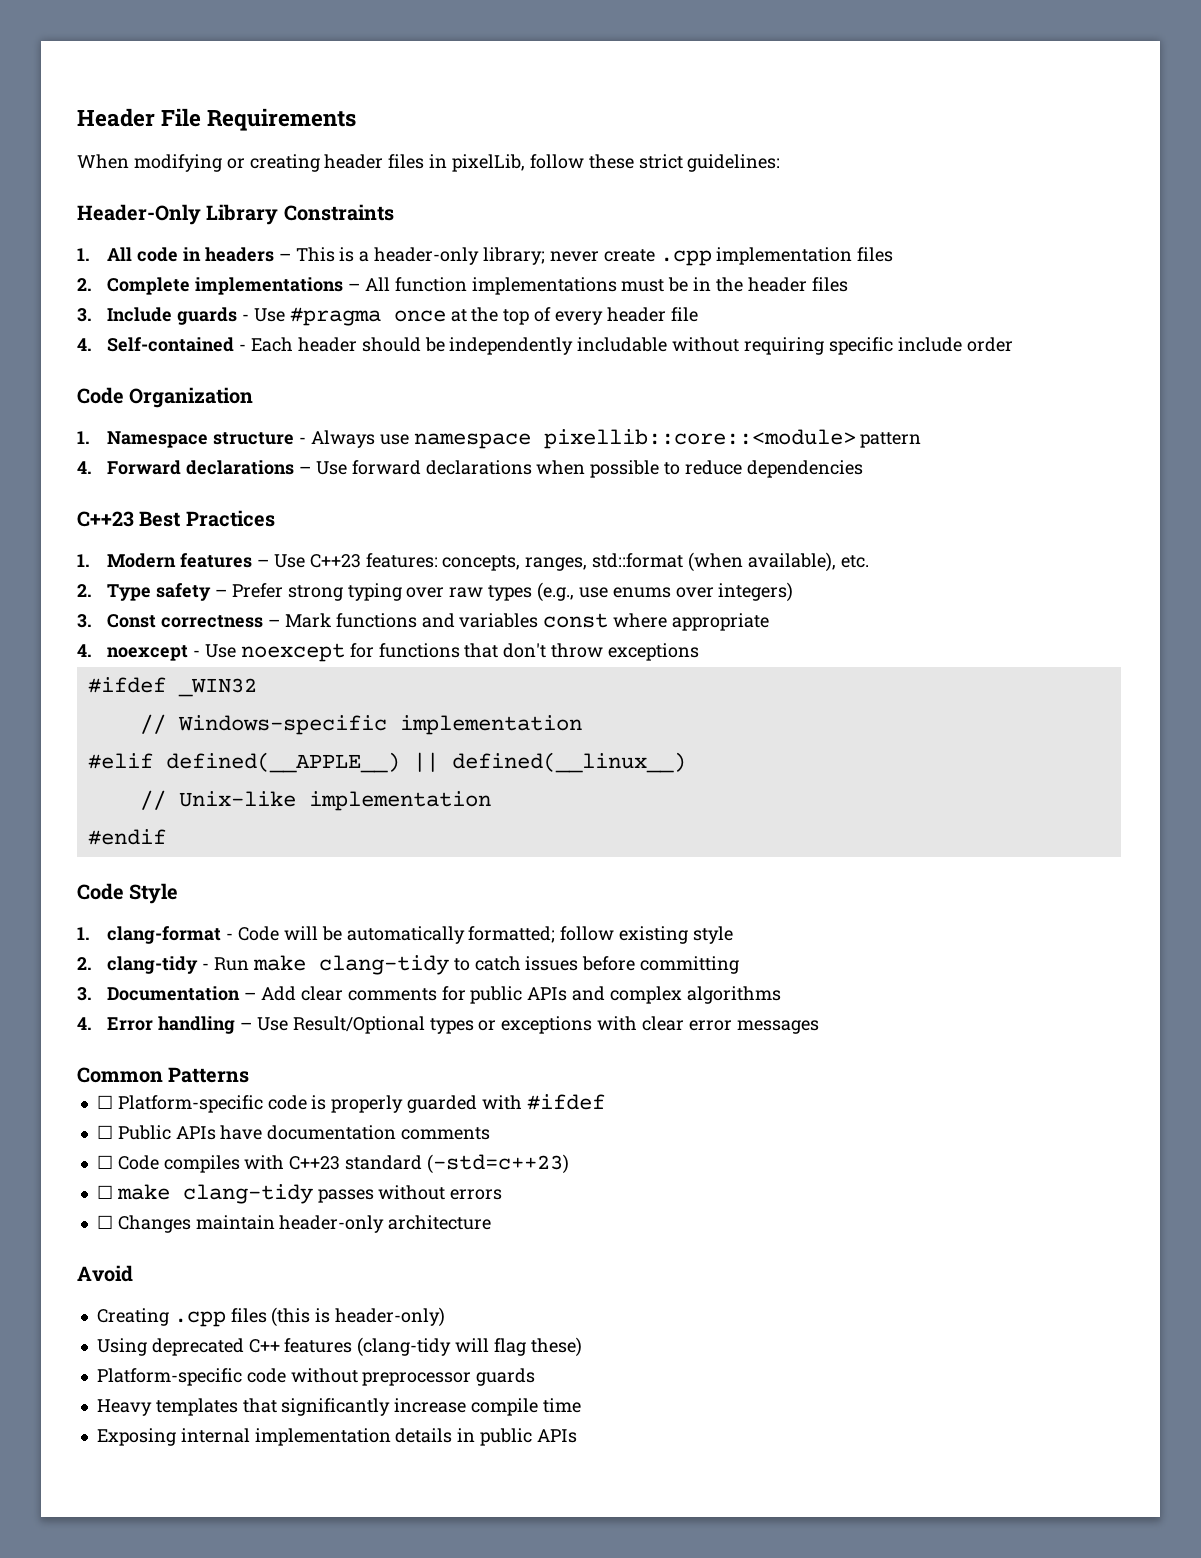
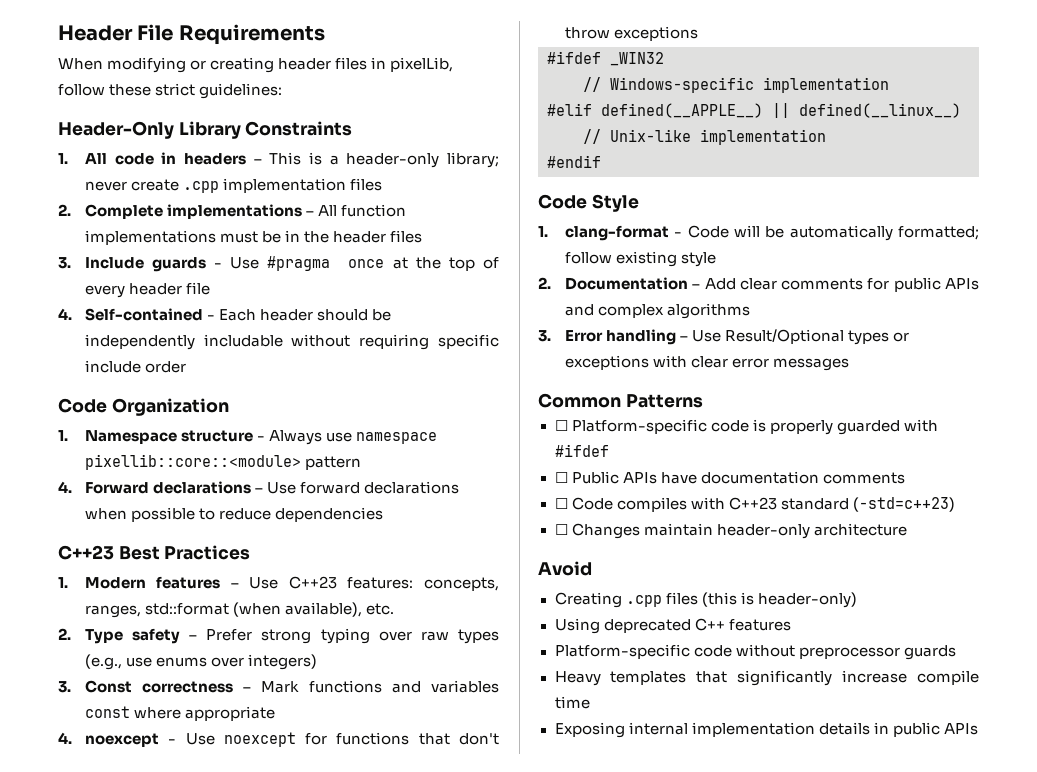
- 2. clang-tidy - Run make clang-tidy to catch issues before committing
- 3. Documentation – Add clear comments for public APIs and complex algorithms
+ 2. Documentation – Add clear comments for public APIs and complex algorithms
- 4. Error handling – Use Result/Optional types or exceptions with clear error messages
+ 3. Error handling – Use Result/Optional types or exceptions with clear error messages
- ☐ make clang-tidy passes without errors
- Using deprecated C++ features (clang-tidy will flag these)
+ Using deprecated C++ features

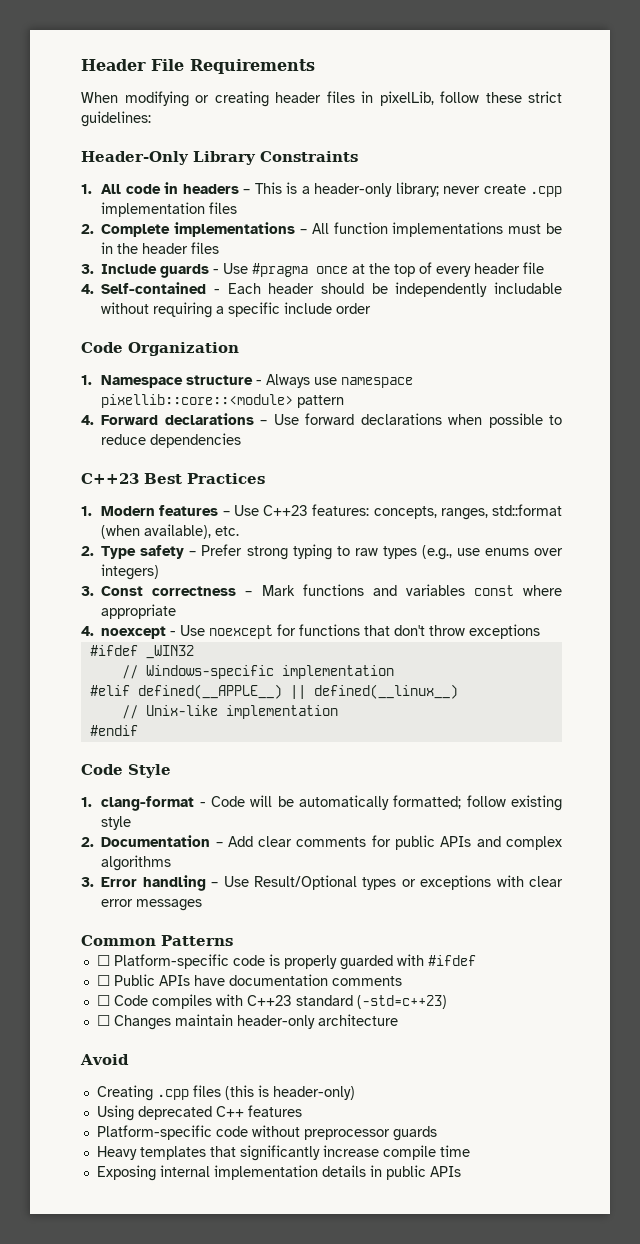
- 4. Self-contained - Each header should be independently includable without requiring specific include order
+ 4. Self-contained - Each header should be independently includable without requiring a specific include order
- 2. Type safety – Prefer strong typing over raw types (e.g., use enums over integers)
+ 2. Type safety – Prefer strong typing to raw types (e.g., use enums over integers)

